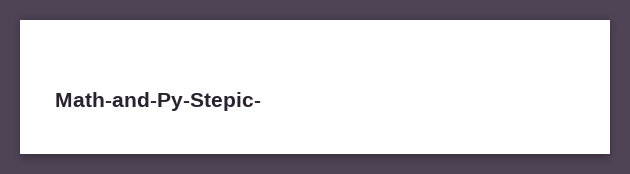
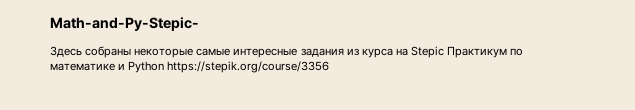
+ Здесь собраны некоторые самые интересные задания из курса на Stepic Практикум по математике и Python https://stepik.org/course/3356

